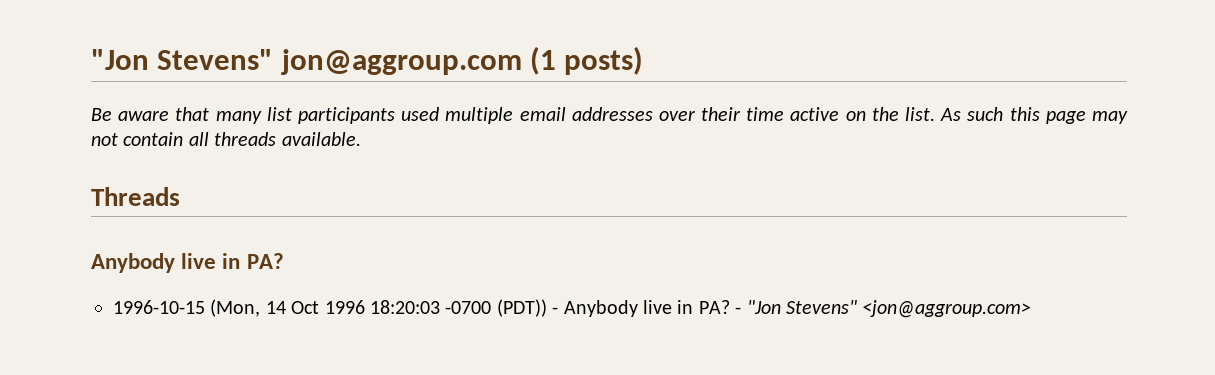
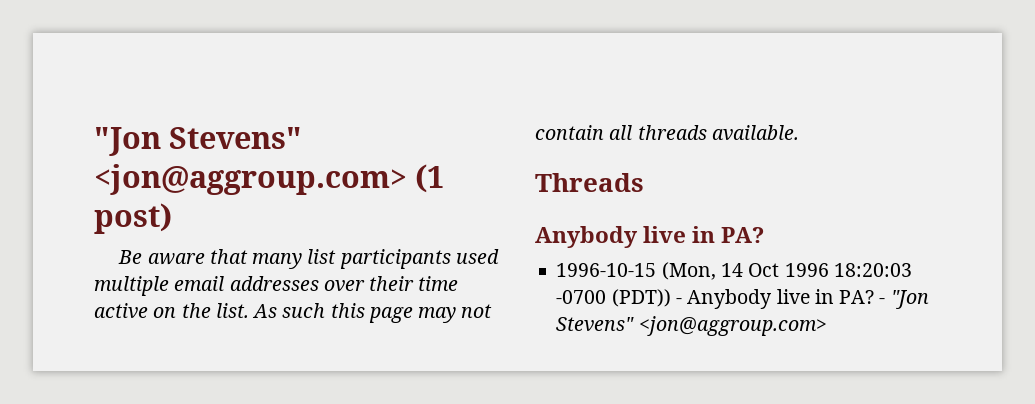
- "Jon Stevens" jon@aggroup.com (1 posts)
+ "Jon Stevens" <jon@aggroup.com> (1 post)

